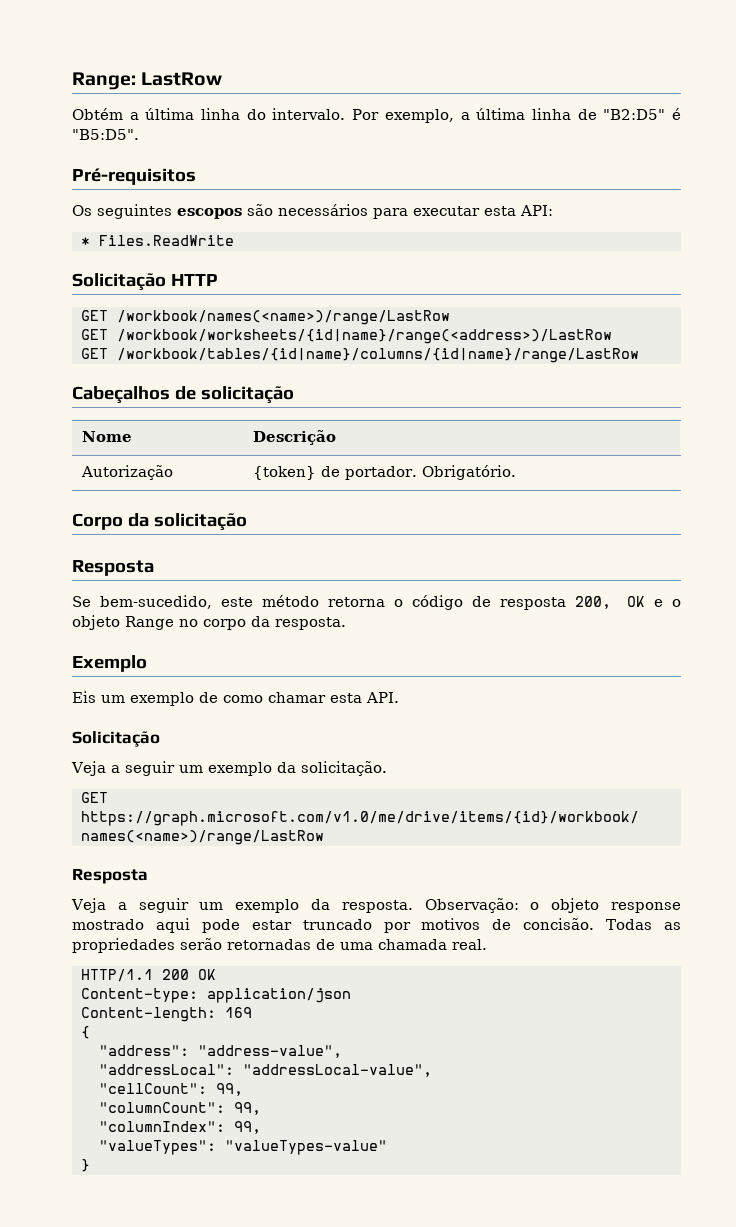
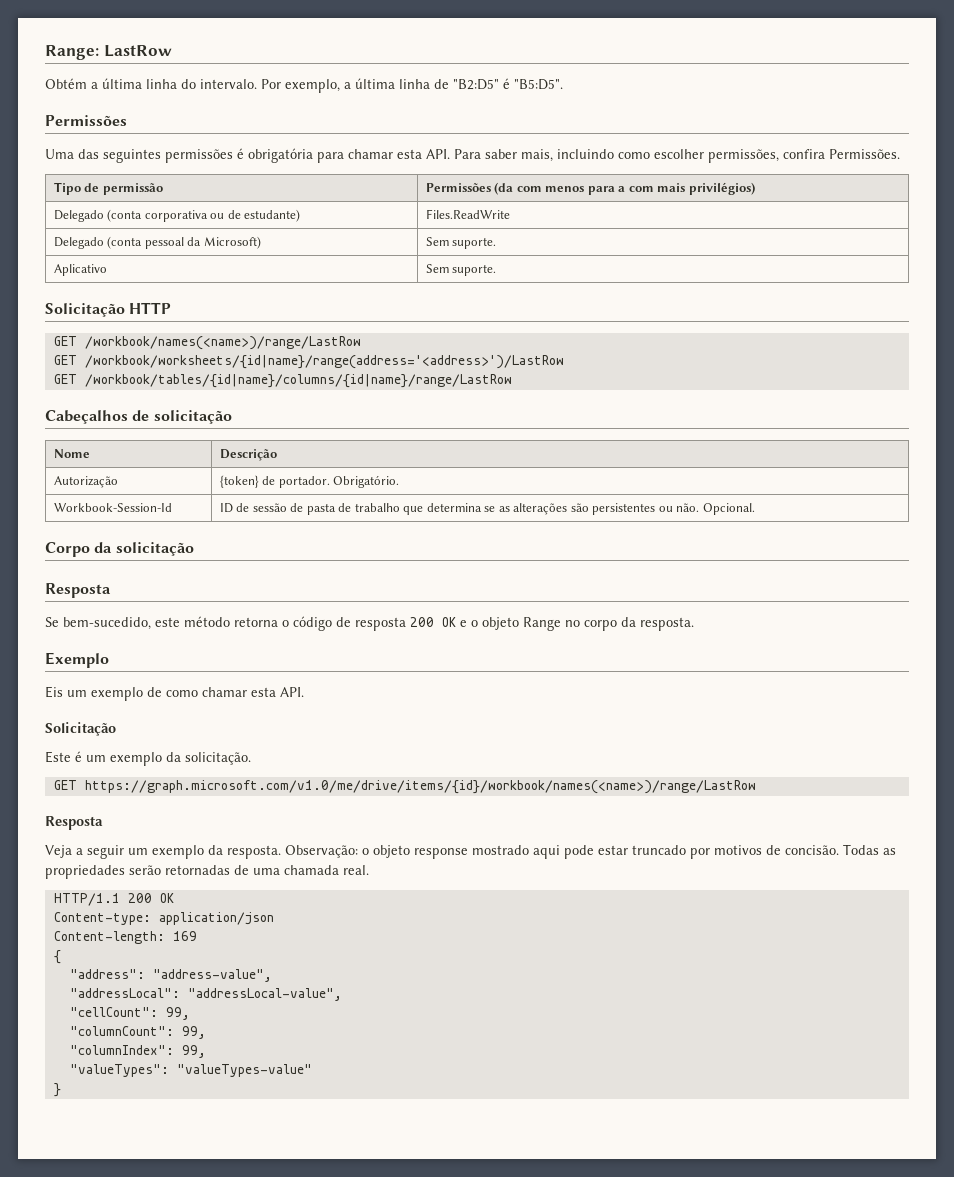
  Por exemplo, a última linha de "B2:D5" é "B5:D5".
- Pré-requisitos
- Os seguintes escopos são necessários para executar esta API:
- * Files.ReadWrite
+ Permissões
+ Uma das seguintes permissões é obrigatória para chamar esta API. Para saber mais, incluindo como escolher permissões, confira Permissões.
+ Tipo de permissão | Permissões (da com menos para a com mais privilégios)
+ Delegado (conta corporativa ou de estudante) | Files.ReadWrite
+ Delegado (conta pessoal da Microsoft) | Sem suporte.
+ Aplicativo | Sem suporte.
- GET /workbook/worksheets/{id|name}/range(<address>)/LastRow
+ GET /workbook/worksheets/{id|name}/range(address='<address>')/LastRow
+ Workbook-Session-Id | ID de sessão de pasta de trabalho que determina se as alterações são persistentes ou não. Opcional.
- Se bem-sucedido, este método retorna o código de resposta 200, OK e o objeto Range no corpo da resposta.
+ Se bem-sucedido, este método retorna o código de resposta 200 OK e o objeto Range no corpo da resposta.
- Veja a seguir um exemplo da solicitação.
+ Este é um exemplo da solicitação.

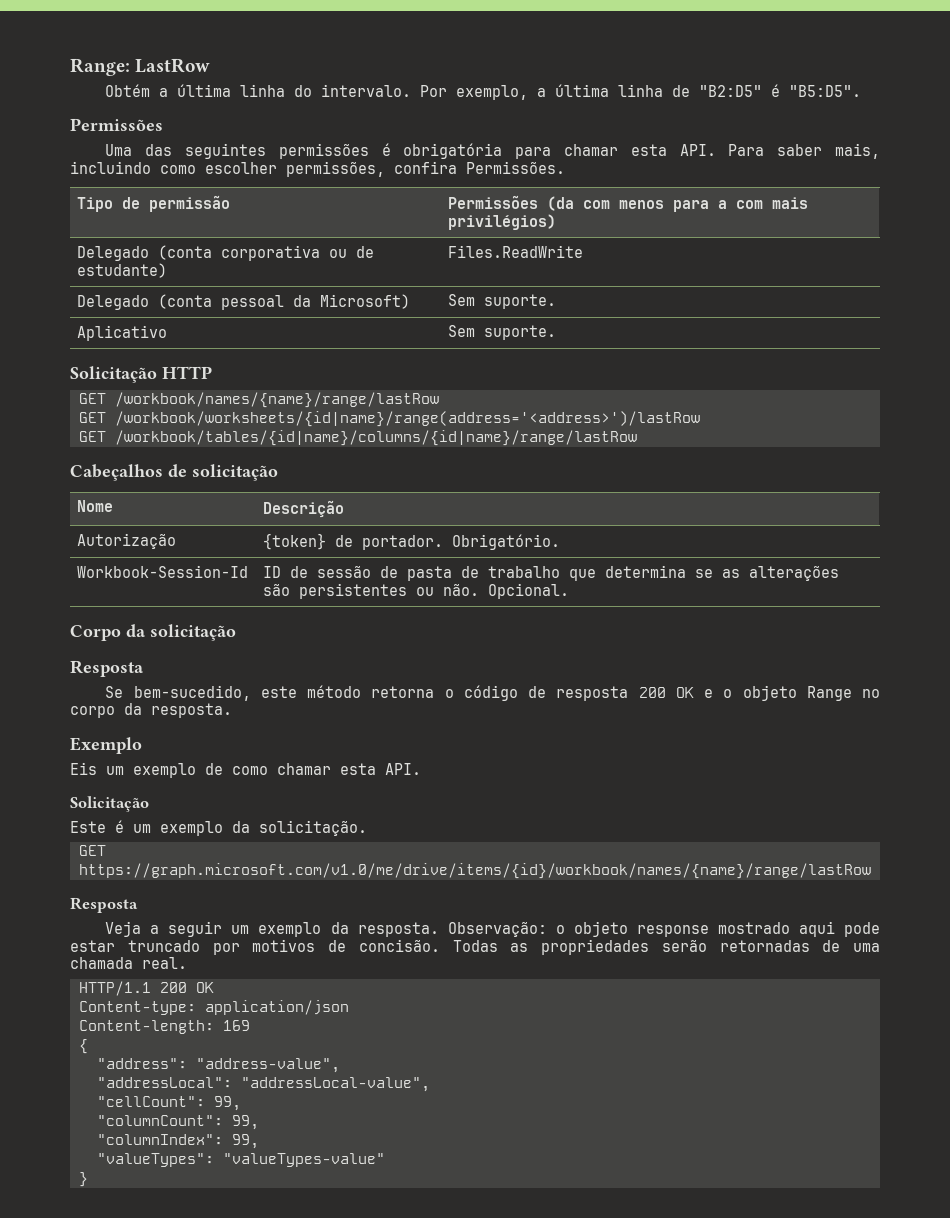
- GET /workbook/names(<name>)/range/LastRow
- GET /workbook/worksheets/{id|name}/range(address='<address>')/LastRow
- GET /workbook/tables/{id|name}/columns/{id|name}/range/LastRow
+ GET /workbook/names/{name}/range/lastRow
+ GET /workbook/worksheets/{id|name}/range(address='<address>')/lastRow
+ GET /workbook/tables/{id|name}/columns/{id|name}/range/lastRow
- GET https://graph.microsoft.com/v1.0/me/drive/items/{id}/workbook/names(<name>)/range/LastRow
+ GET https://graph.microsoft.com/v1.0/me/drive/items/{id}/workbook/names/{name}/range/lastRow

